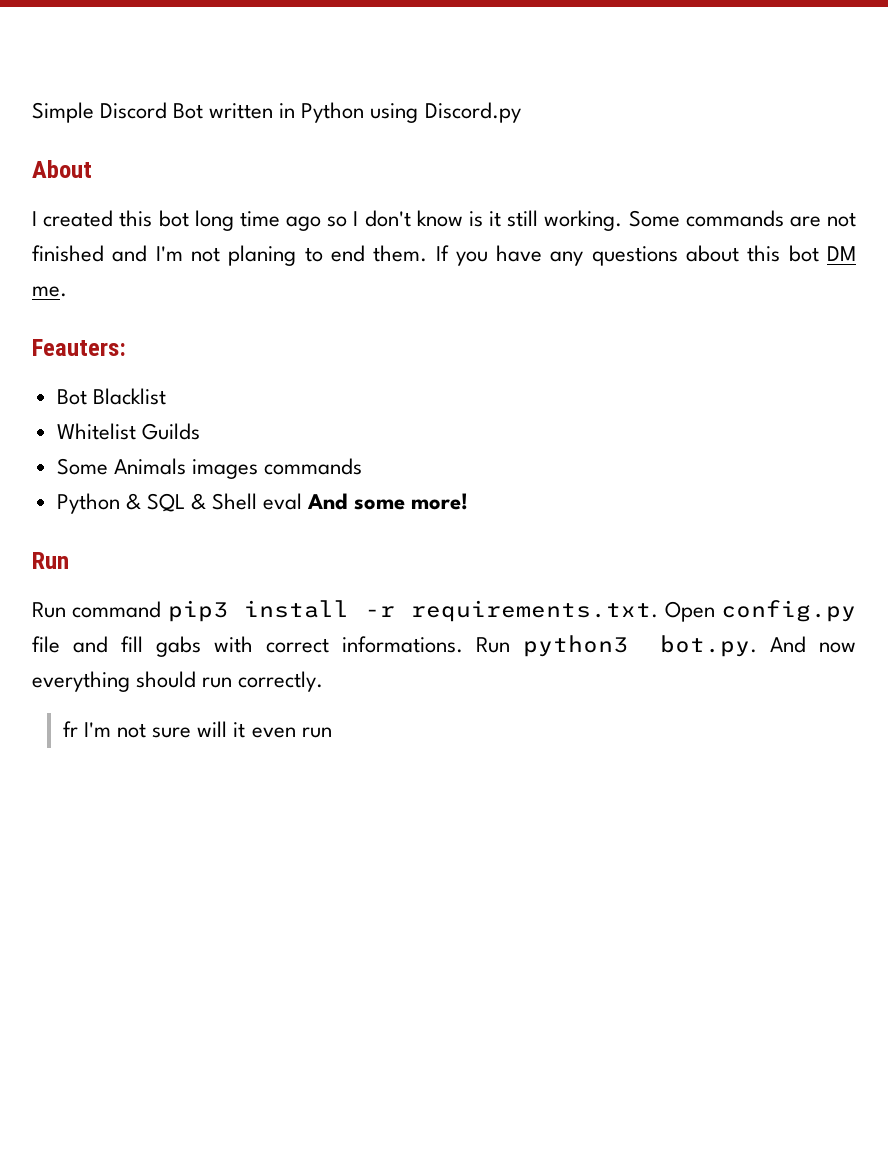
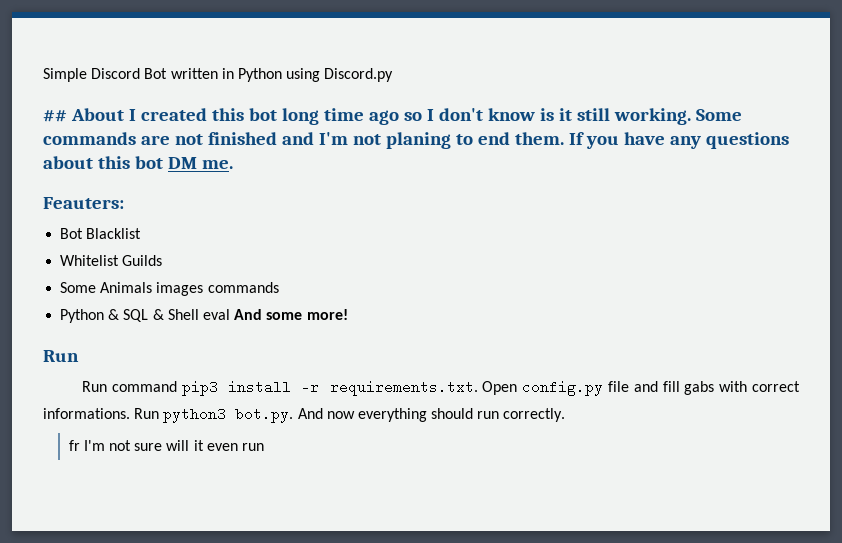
- About
- I created this bot long time ago so I don't know is it still working.
+ ## About I created this bot long time ago so I don't know is it still working.

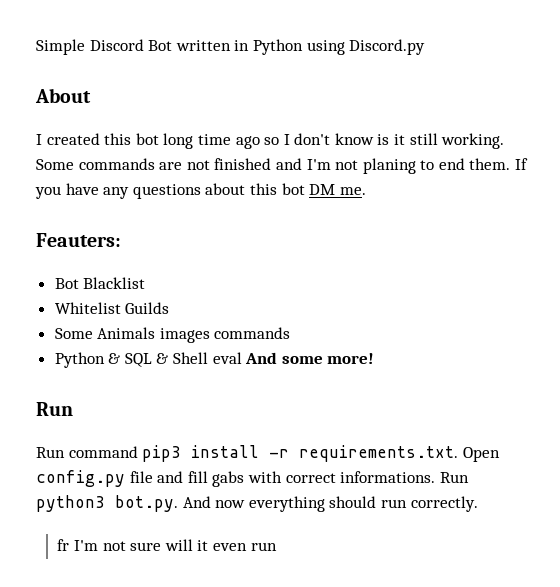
- ## About I created this bot long time ago so I don't know is it still working.
+ About
+ I created this bot long time ago so I don't know is it still working.

